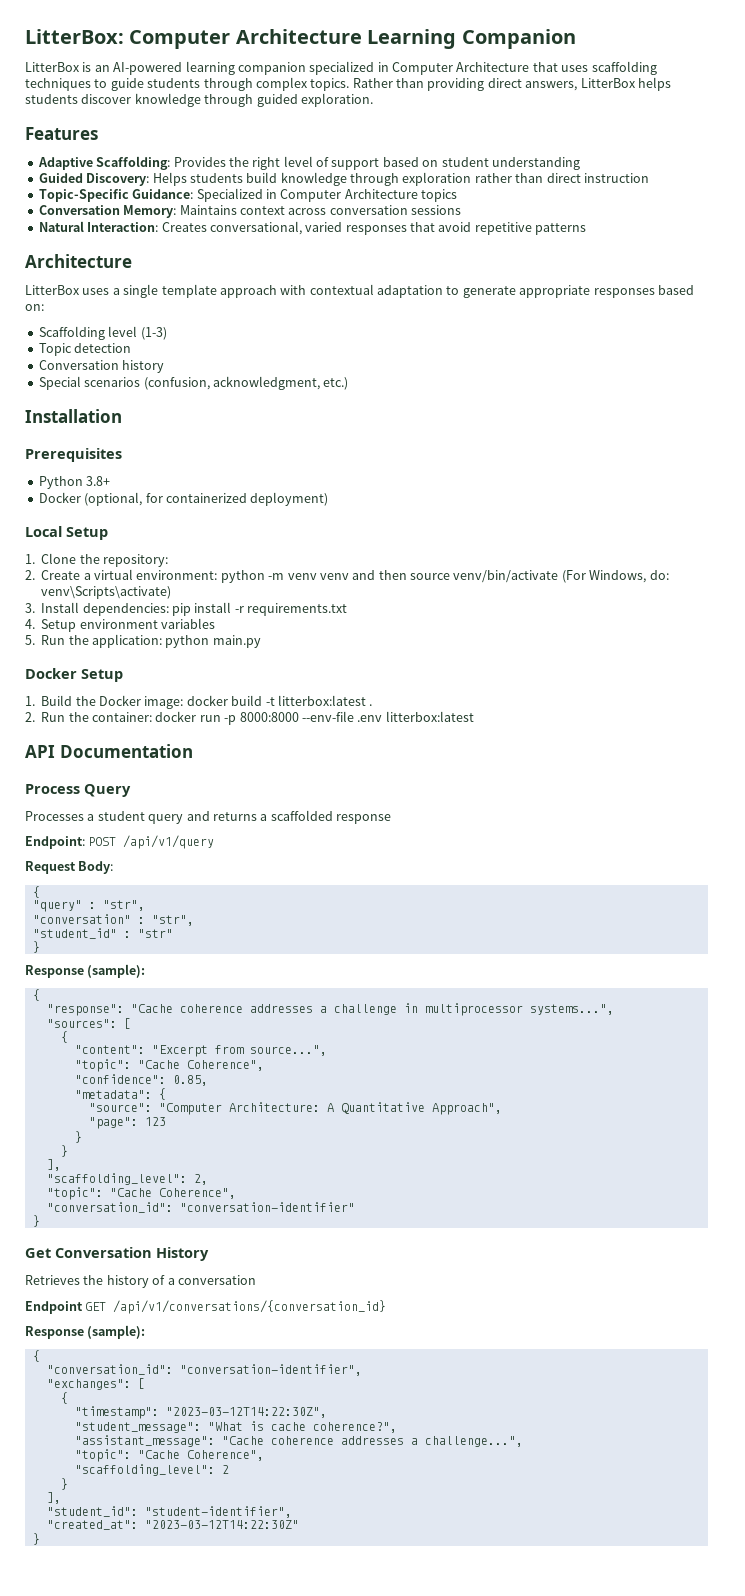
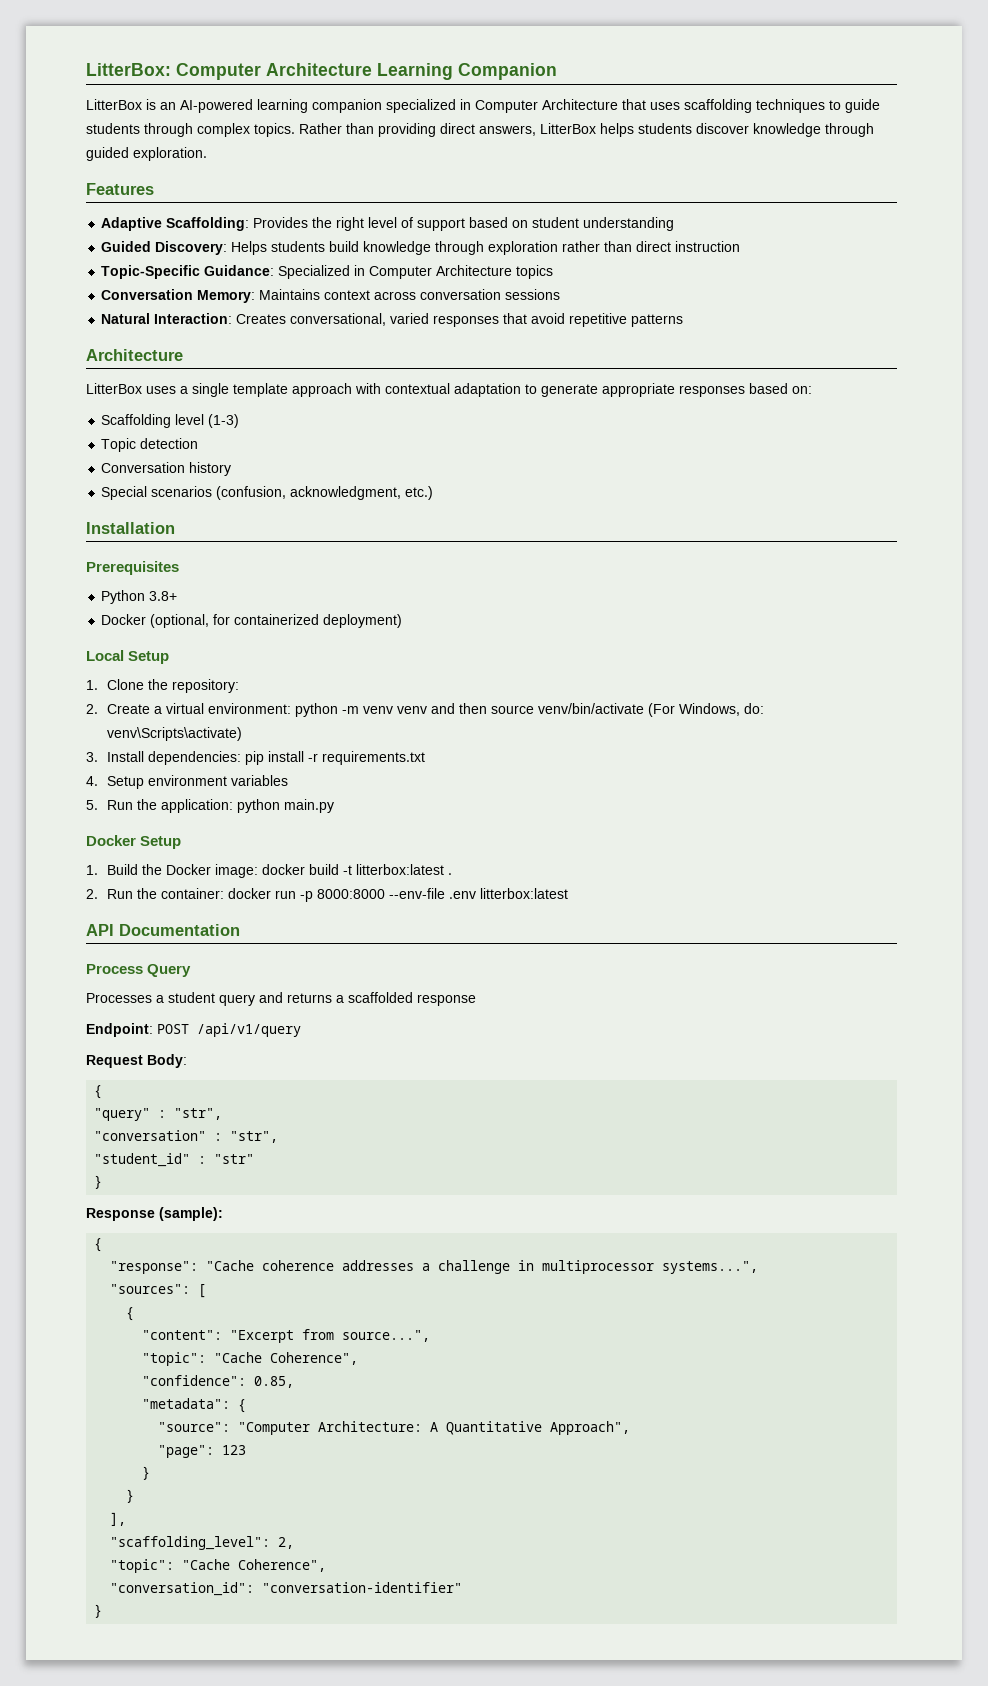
- Get Conversation History
- Retrieves the history of a conversation
- Endpoint GET /api/v1/conversations/{conversation_id}
- Response (sample):
- {
- "conversation_id": "conversation-identifier",
- "exchanges": [
- {
- "timestamp": "2023-03-12T14:22:30Z",
- "student_message": "What is cache coherence?",
- "assistant_message": "Cache coherence addresses a challenge...",
- "topic": "Cache Coherence",
- "scaffolding_level": 2
- }
- ],
- "student_id": "student-identifier",
- "created_at": "2023-03-12T14:22:30Z"
- }

